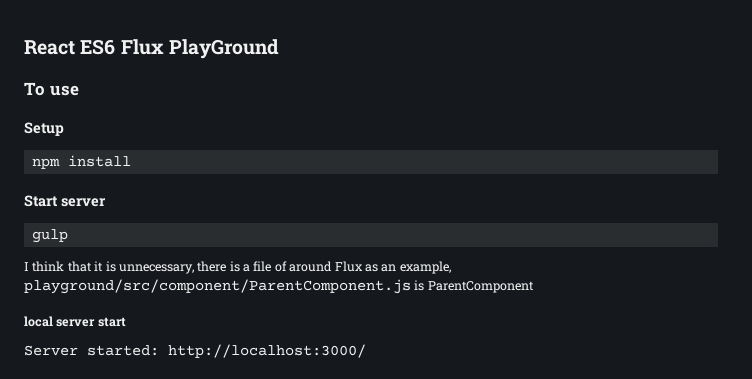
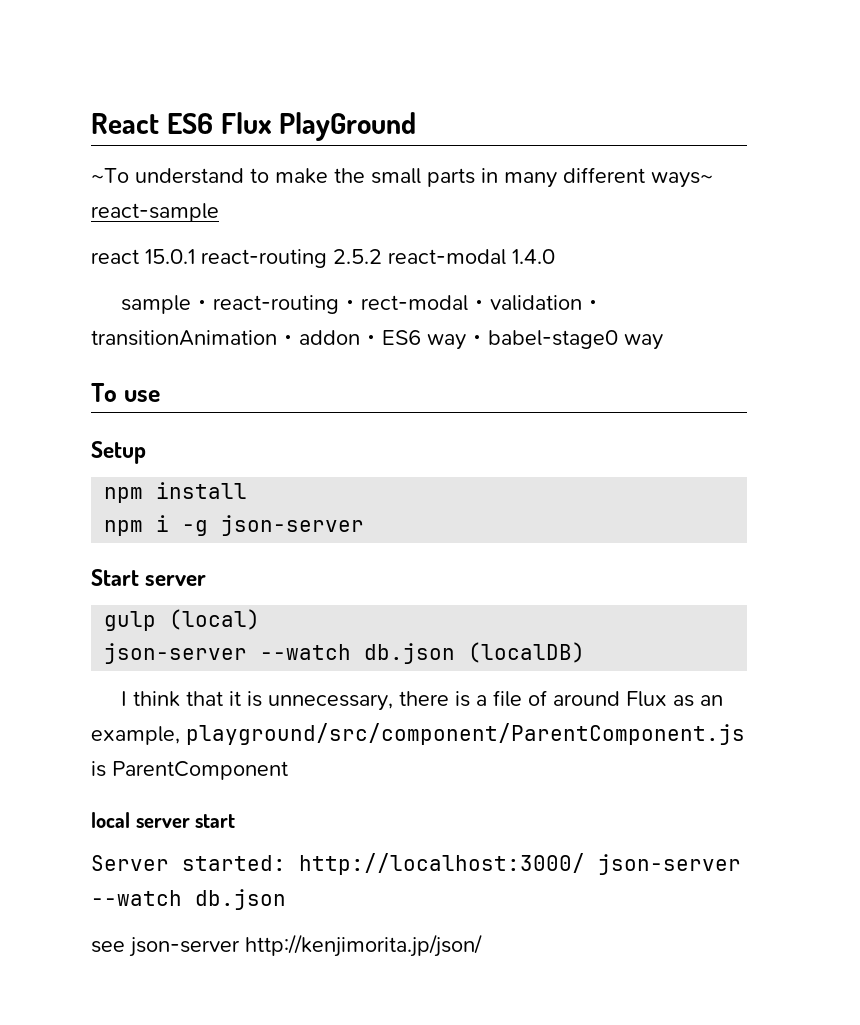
+ ~To understand to make the small parts in many different ways~ react-sample
+ react 15.0.1 react-routing 2.5.2 react-modal 1.4.0
+ sample・react-routing・rect-modal・validation・transitionAnimation・addon・ES6 way・babel-stage0 way
+ npm i -g json-server
- gulp
+ gulp (local)
+ json-server --watch db.json (localDB)
- Server started: http://localhost:3000/
+ Server started: http://localhost:3000/ json-server --watch db.json
+ see json-server http://kenjimorita.jp/json/

